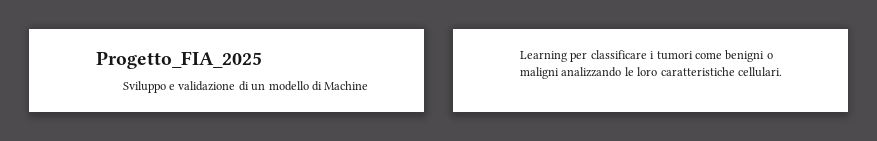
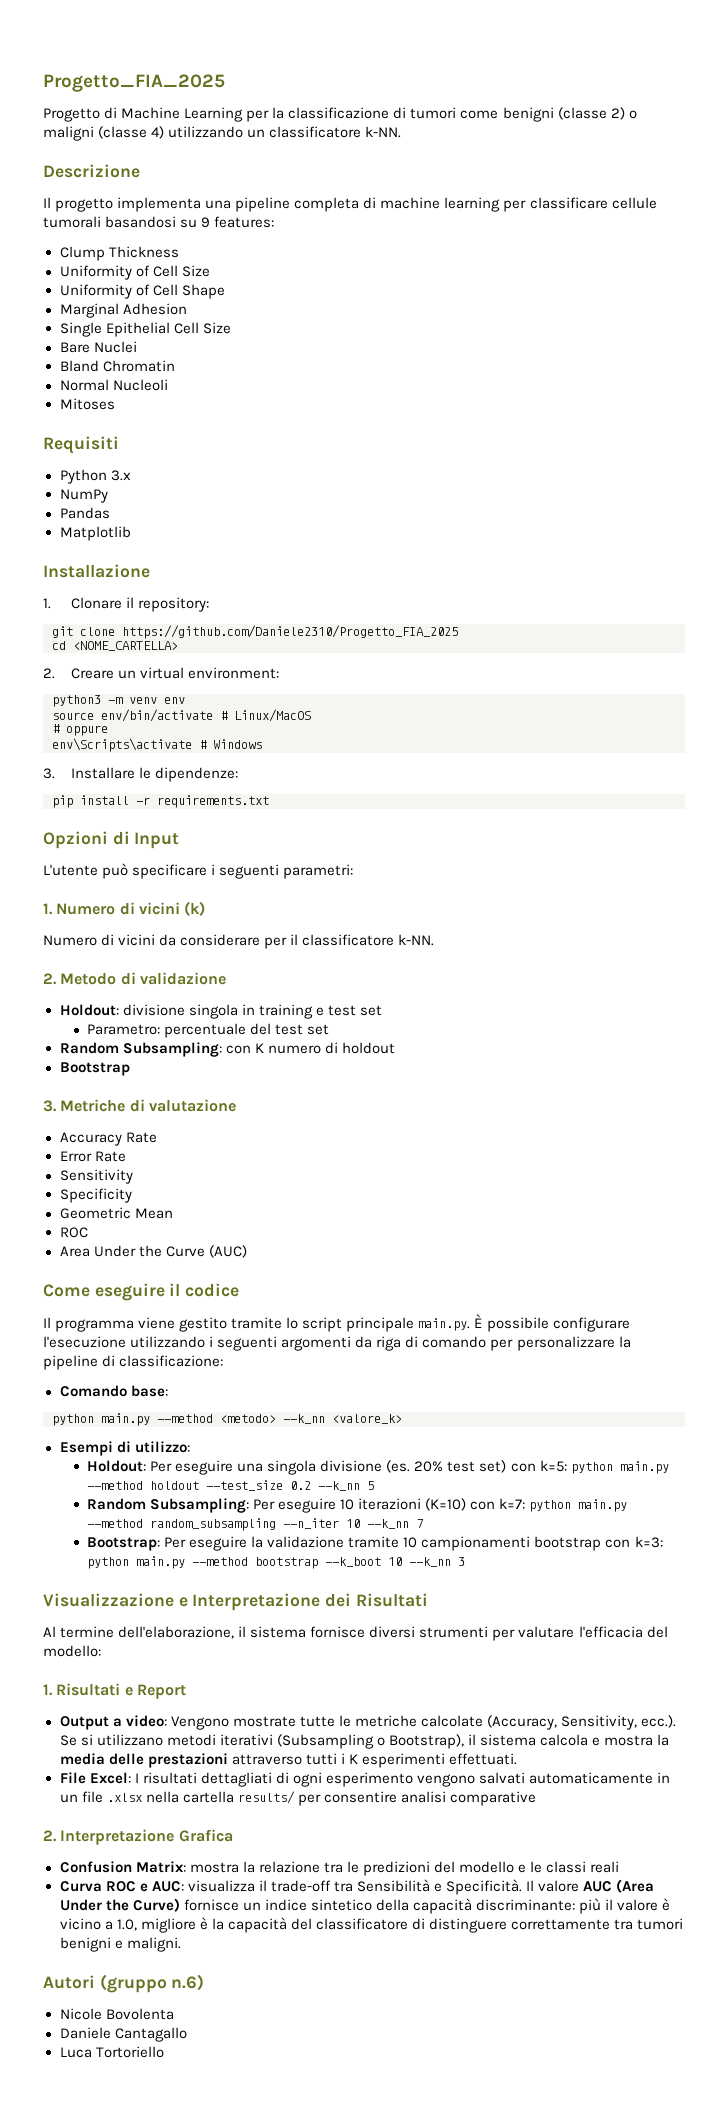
- Sviluppo e validazione di un modello di Machine Learning per classificare i tumori come benigni o maligni analizzando le loro caratteristiche cellulari.
+ Progetto di Machine Learning per la classificazione di tumori come benigni (classe 2) o maligni (classe 4) utilizzando un classificatore k-NN.
+ Descrizione
+ Il progetto implementa una pipeline completa di machine learning per classificare cellule tumorali basandosi su 9 features:
+ Clump Thickness
+ Uniformity of Cell Size
+ Uniformity of Cell Shape
+ Marginal Adhesion
+ Single Epithelial Cell Size
+ Bare Nuclei
+ Bland Chromatin
+ Normal Nucleoli
+ Mitoses
+ Requisiti
+ Python 3.x
+ NumPy
+ Pandas
+ Matplotlib
+ Installazione
+ 1. Clonare il repository:
+ git clone https://github.com/Daniele2310/Progetto_FIA_2025
+ cd <NOME_CARTELLA>
+ 2. Creare un virtual environment:
+ python3 -m venv env
+ source env/bin/activate # Linux/MacOS
+ # oppure
+ env\Scripts\activate # Windows
+ 3. Installare le dipendenze:
+ pip install -r requirements.txt
+ Opzioni di Input
+ L'utente può specificare i seguenti parametri:
+ 1. Numero di vicini (k)
+ Numero di vicini da considerare per il classificatore k-NN.
+ 2. Metodo di validazione
+ Holdout: divisione singola in training e test set
+ Parametro: percentuale del test set
+ Random Subsampling: con K numero di holdout
+ Bootstrap
+ 3. Metriche di valutazione
+ Accuracy Rate
+ Error Rate
+ Sensitivity
+ Specificity
+ Geometric Mean
+ ROC
+ Area Under the Curve (AUC)
+ Come eseguire il codice
+ Il programma viene gestito tramite lo script principale main.py. È possibile configurare l'esecuzione utilizzando i seguenti argomenti da riga di comando per personalizzare la pipeline di classificazione:
+ Comando base:
+ python main.py --method <metodo> --k_nn <valore_k>
+ Esempi di utilizzo:
+ Holdout: Per eseguire una singola divisione (es. 20% test set) con k=5: python main.py --method holdout --test_size 0.2 --k_nn 5
+ Random Subsampling: Per eseguire 10 iterazioni (K=10) con k=7: python main.py --method random_subsampling --n_iter 10 --k_nn 7
+ Bootstrap: Per eseguire la validazione tramite 10 campionamenti bootstrap con k=3: python main.py --method bootstrap --k_boot 10 --k_nn 3
+ Visualizzazione e Interpretazione dei Risultati
+ Al termine dell'elaborazione, il sistema fornisce diversi strumenti per valutare l'efficacia del modello:
+ 1. Risultati e Report
+ Output a video: Vengono mostrate tutte le metriche calcolate (Accuracy, Sensitivity, ecc.). Se si utilizzano metodi iterativi (Subsampling o Bootstrap), il sistema calcola e mostra la media delle prestazioni attraverso tutti i K esperimenti effettuati.
+ File Excel: I risultati dettagliati di ogni esperimento vengono salvati automaticamente in un file .xlsx nella cartella results/ per consentire analisi comparative
+ 2. Interpretazione Grafica
+ Confusion Matrix: mostra la relazione tra le predizioni del modello e le classi reali
+ Curva ROC e AUC: visualizza il trade-off tra Sensibilità e Specificità. Il valore AUC (Area Under the Curve) fornisce un indice sintetico della capacità discriminante: più il valore è vicino a 1.0, migliore è la capacità del classificatore di distinguere correttamente tra tumori benigni e maligni.
+ Autori (gruppo n.6)
+ Nicole Bovolenta
+ Daniele Cantagallo
+ Luca Tortoriello

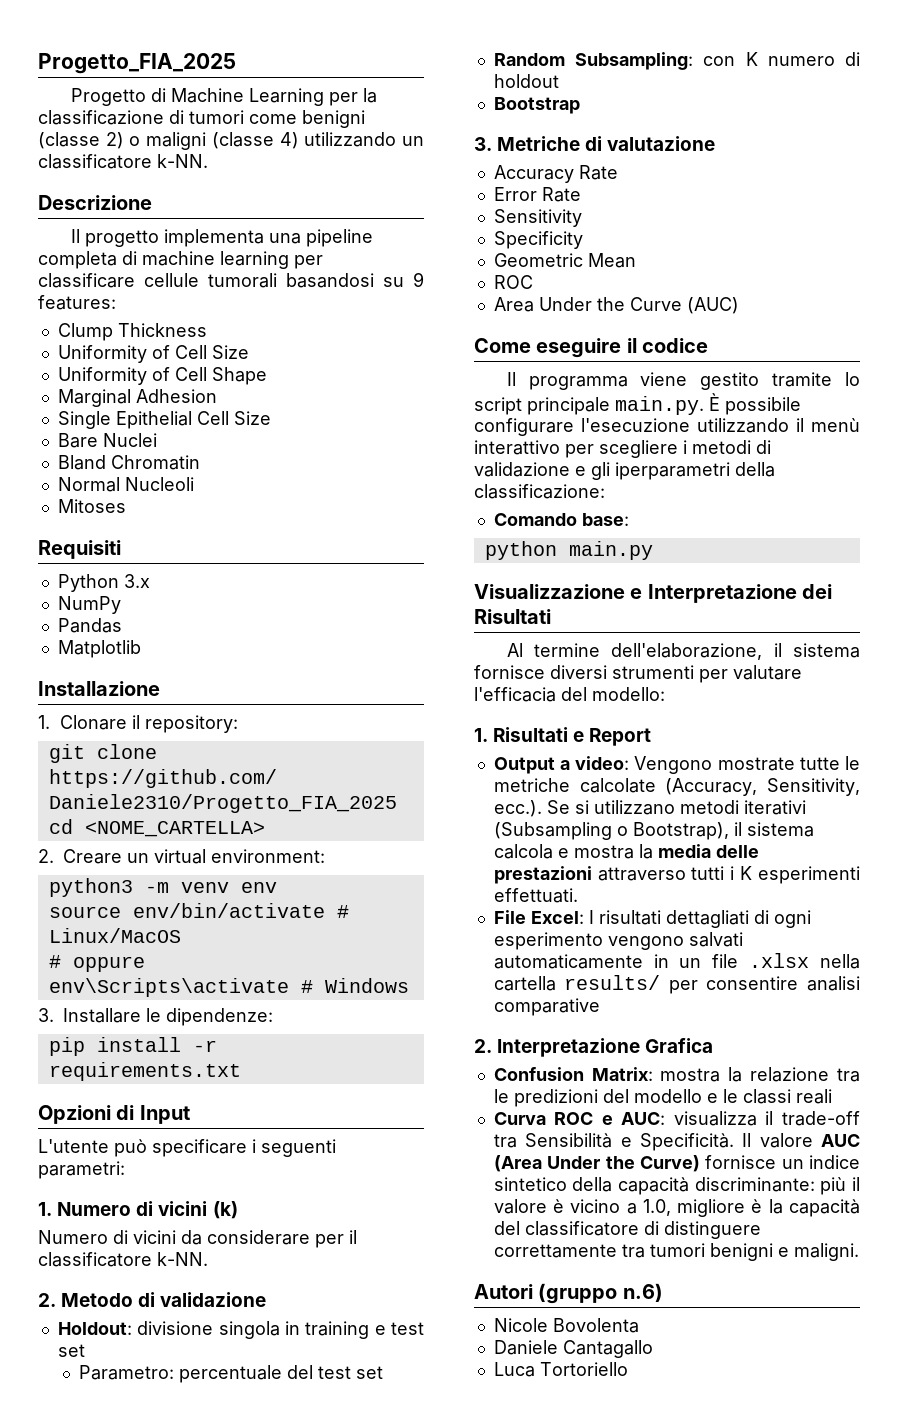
- Il programma viene gestito tramite lo script principale main.py. È possibile configurare l'esecuzione utilizzando i seguenti argomenti da riga di comando per personalizzare la pipeline di classificazione:
+ Il programma viene gestito tramite lo script principale main.py. È possibile configurare l'esecuzione utilizzando il menù interattivo per scegliere i metodi di validazione e gli iperparametri della classificazione:
- python main.py --method <metodo> --k_nn <valore_k>
- Esempi di utilizzo:
- Holdout: Per eseguire una singola divisione (es. 20% test set) con k=5: python main.py --method holdout --test_size 0.2 --k_nn 5
- Random Subsampling: Per eseguire 10 iterazioni (K=10) con k=7: python main.py --method random_subsampling --n_iter 10 --k_nn 7
- Bootstrap: Per eseguire la validazione tramite 10 campionamenti bootstrap con k=3: python main.py --method bootstrap --k_boot 10 --k_nn 3
+ python main.py

